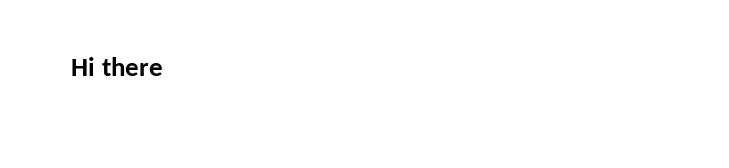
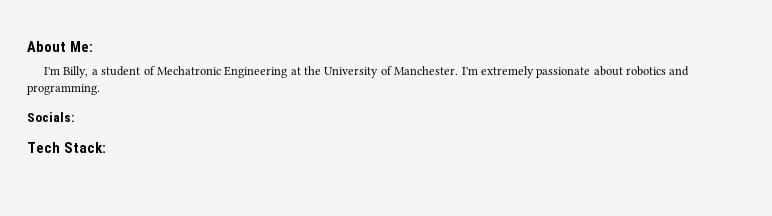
- Hi there
+ About Me:
+ I'm Billy, a student of Mechatronic Engineering at the University of Manchester. I'm extremely passionate about robotics and programming.
+ Socials:
+ Tech Stack:

